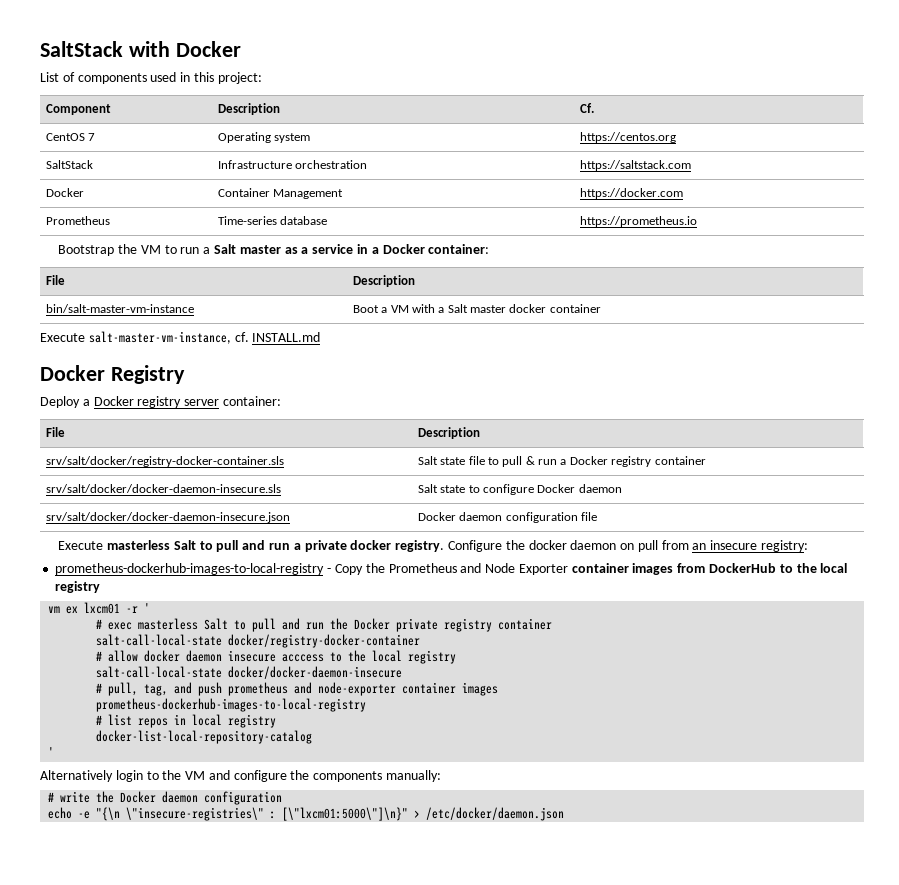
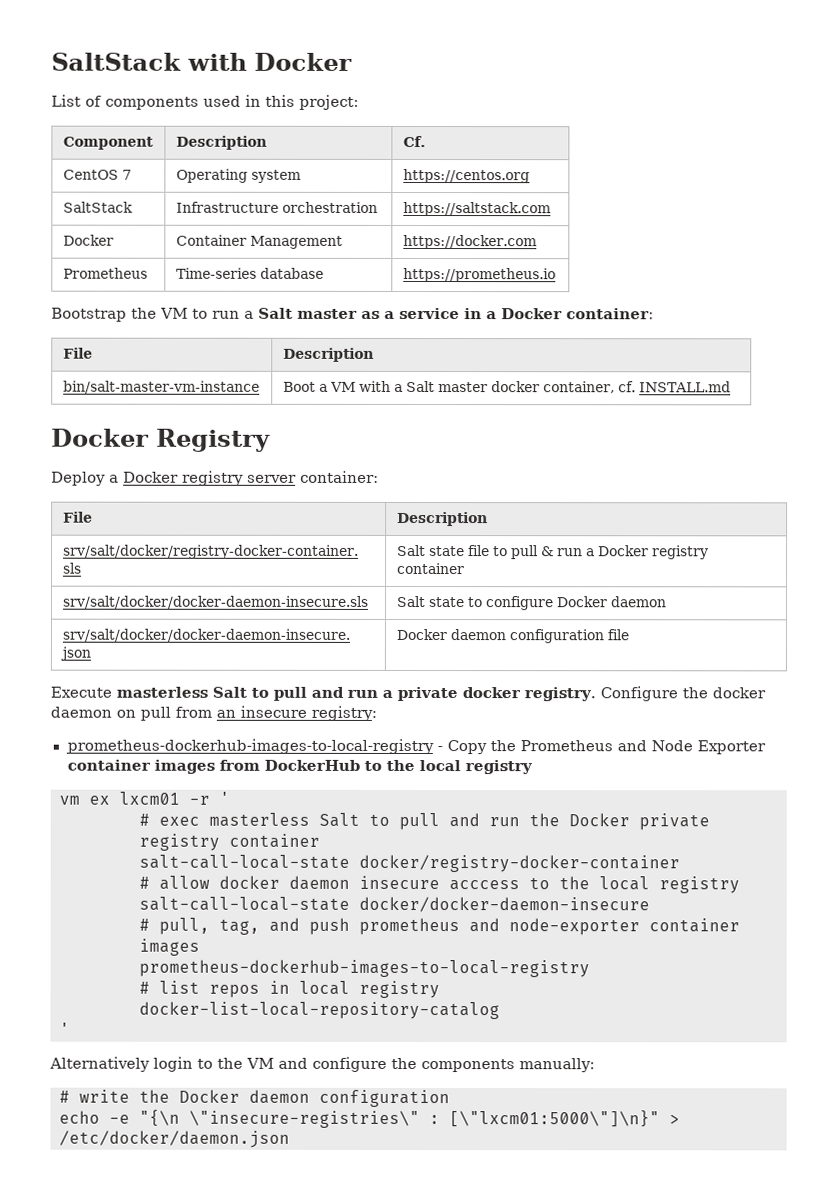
- bin/salt-master-vm-instance | Boot a VM with a Salt master docker container
- Execute salt-master-vm-instance, cf. INSTALL.md
+ bin/salt-master-vm-instance | Boot a VM with a Salt master docker container, cf. INSTALL.md

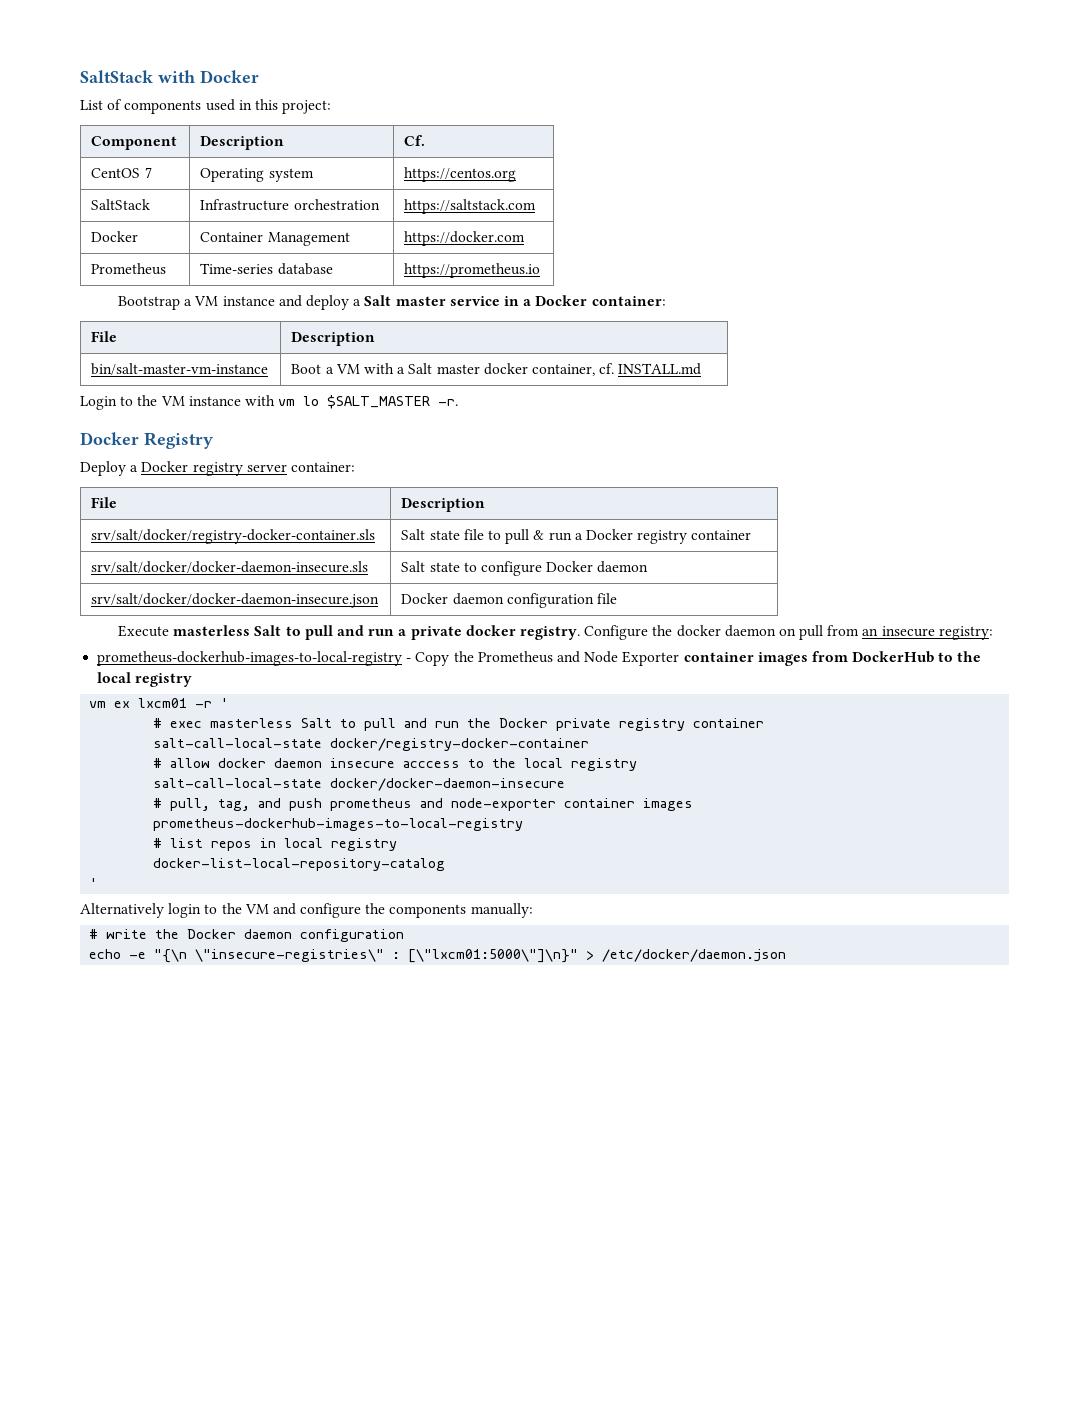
- Bootstrap the VM to run a Salt master as a service in a Docker container:
+ Bootstrap a VM instance and deploy a Salt master service in a Docker container:
+ Login to the VM instance with vm lo $SALT_MASTER -r.

